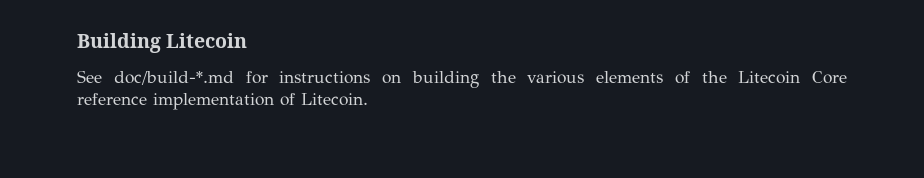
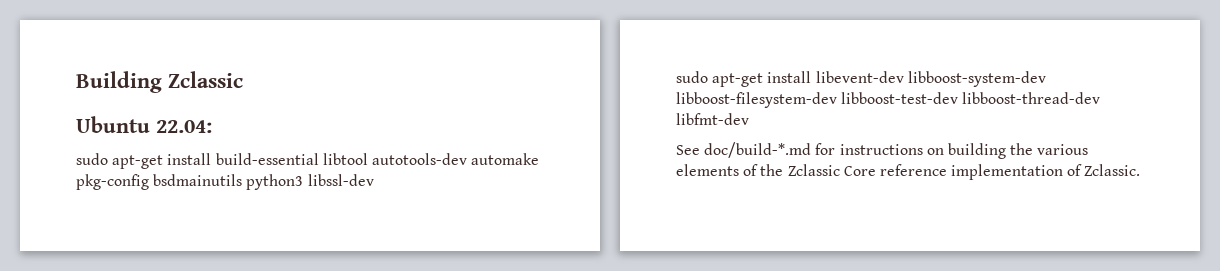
- Building Litecoin
+ Building Zclassic
+ Ubuntu 22.04:
+ sudo apt-get install build-essential libtool autotools-dev automake pkg-config bsdmainutils python3 libssl-dev
+ sudo apt-get install libevent-dev libboost-system-dev libboost-filesystem-dev libboost-test-dev libboost-thread-dev libfmt-dev
- See doc/build-*.md for instructions on building the various elements of the Litecoin Core reference implementation of Litecoin.
+ See doc/build-*.md for instructions on building the various elements of the Zclassic Core reference implementation of Zclassic.

